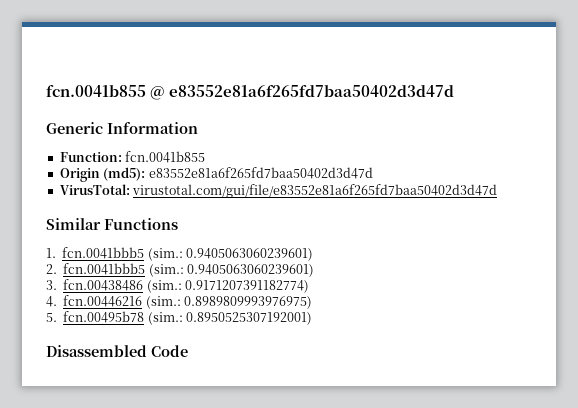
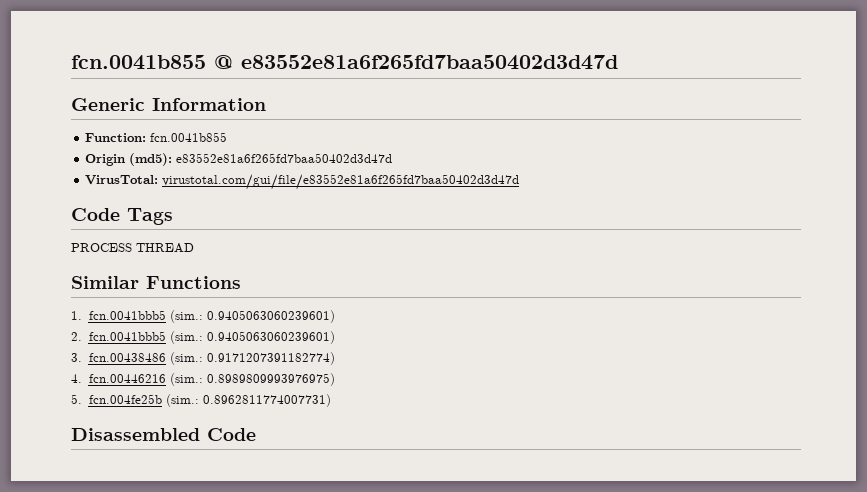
+ Code Tags
+ PROCESS THREAD
- 5. fcn.00495b78 (sim.: 0.8950525307192001)
+ 5. fcn.004fe25b (sim.: 0.8962811774007731)

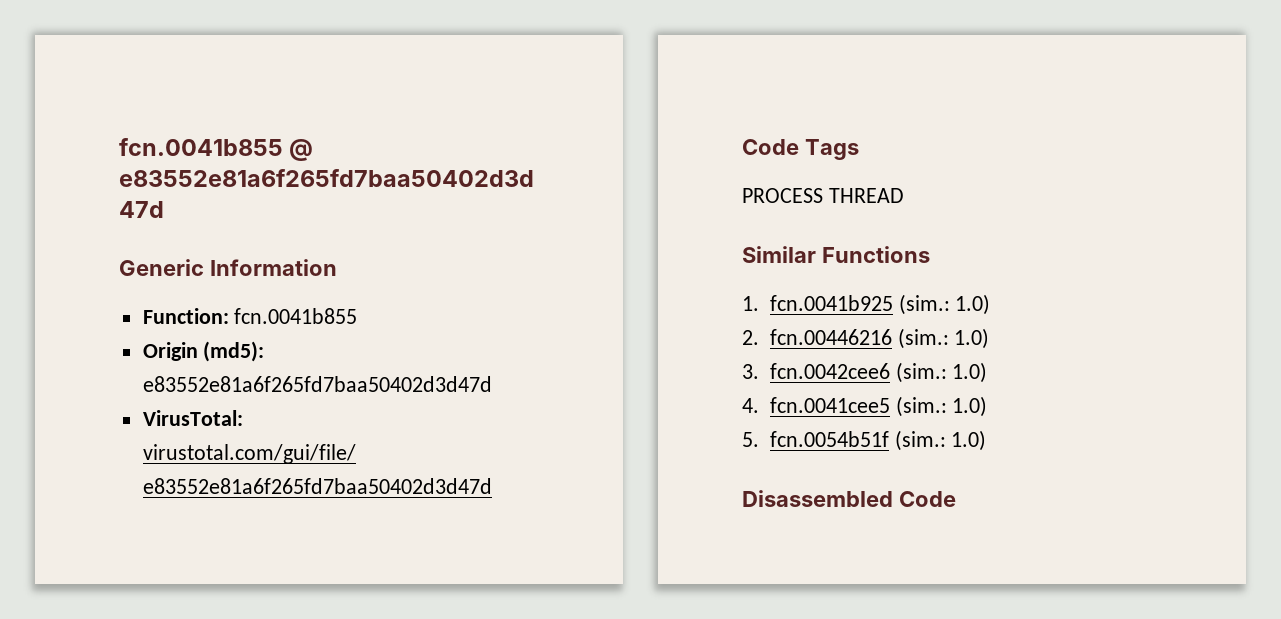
- 1. fcn.0041bbb5 (sim.: 0.9405063060239601)
- 2. fcn.0041bbb5 (sim.: 0.9405063060239601)
- 3. fcn.00438486 (sim.: 0.9171207391182774)
- 4. fcn.00446216 (sim.: 0.8989809993976975)
- 5. fcn.004fe25b (sim.: 0.8962811774007731)
+ 1. fcn.0041b925 (sim.: 1.0)
+ 2. fcn.00446216 (sim.: 1.0)
+ 3. fcn.0042cee6 (sim.: 1.0)
+ 4. fcn.0041cee5 (sim.: 1.0)
+ 5. fcn.0054b51f (sim.: 1.0)

